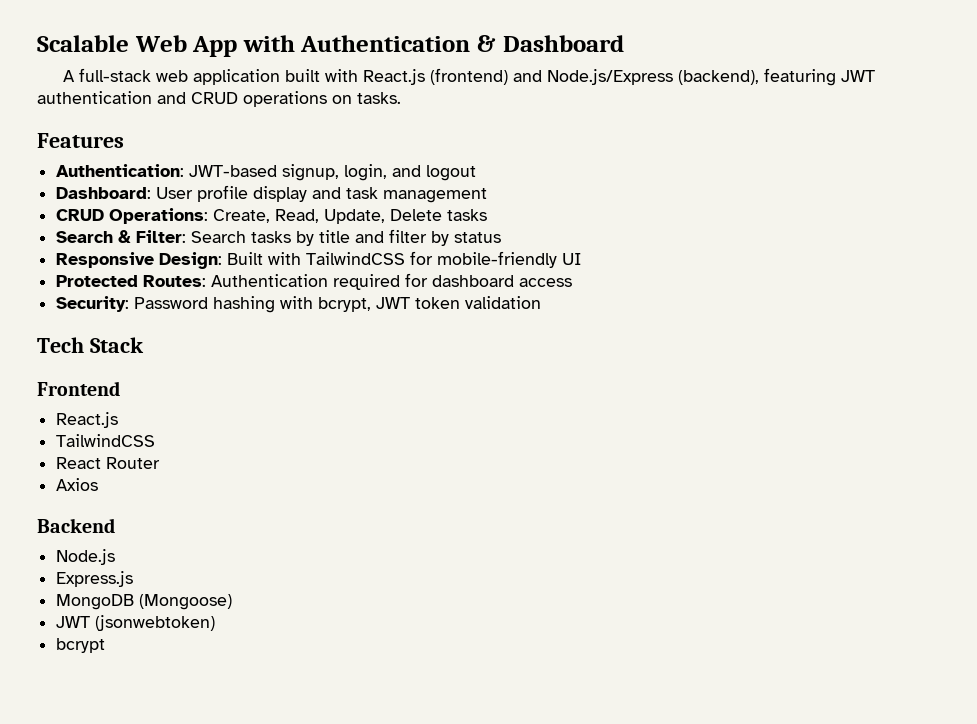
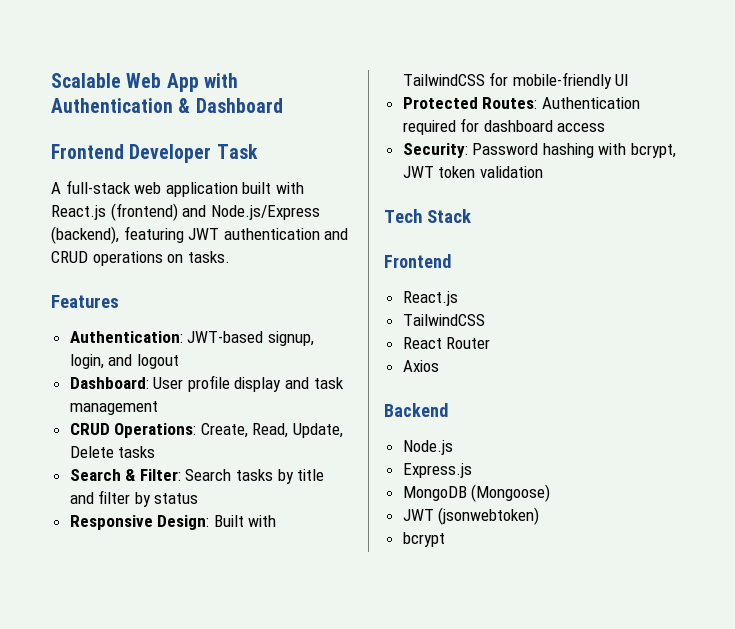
+ Frontend Developer Task

